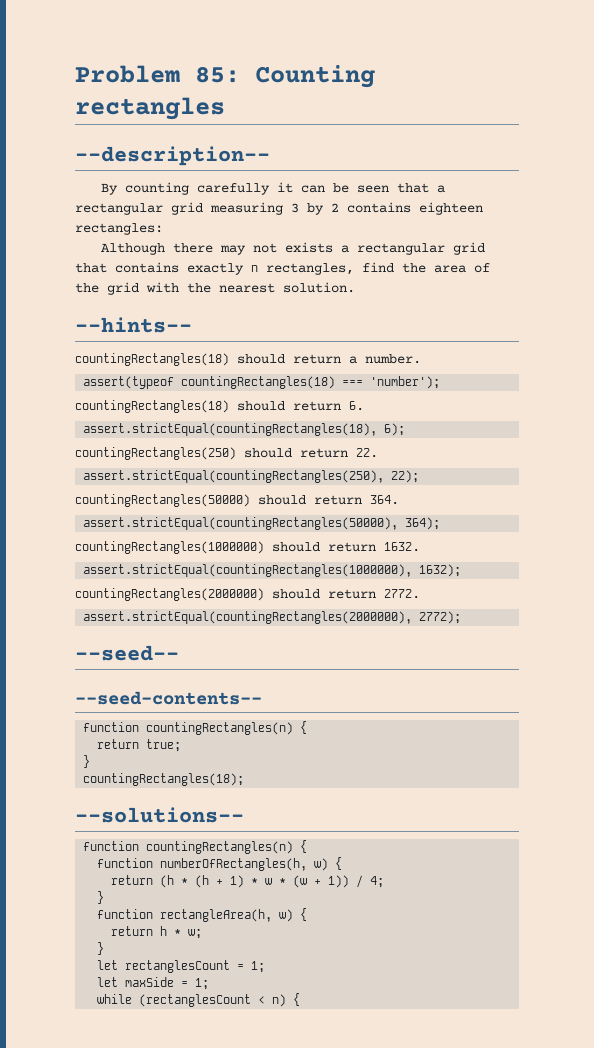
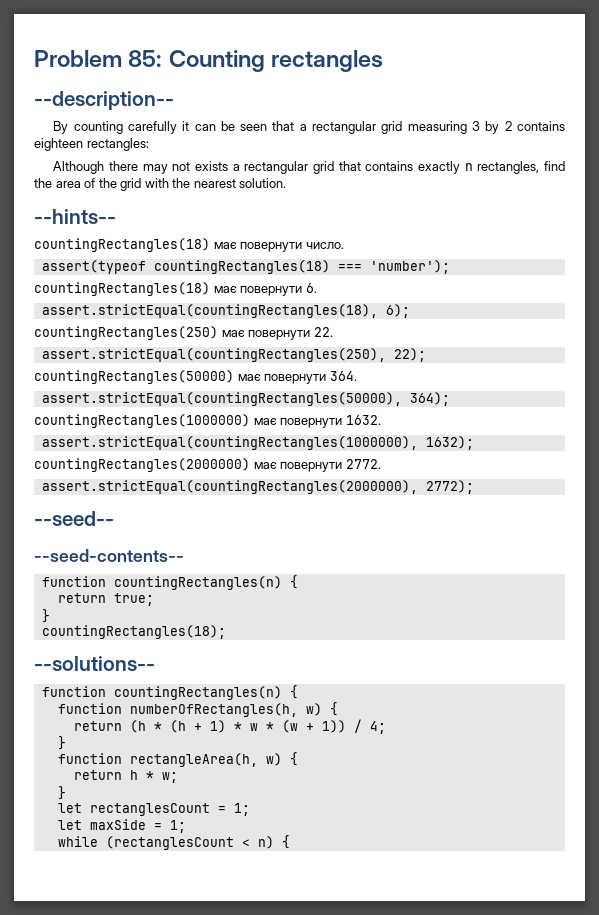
- countingRectangles(18) should return a number.
+ countingRectangles(18) має повернути число.
- countingRectangles(18) should return 6.
+ countingRectangles(18) має повернути 6.
- countingRectangles(250) should return 22.
+ countingRectangles(250) має повернути 22.
- countingRectangles(50000) should return 364.
+ countingRectangles(50000) має повернути 364.
- countingRectangles(1000000) should return 1632.
+ countingRectangles(1000000) має повернути 1632.
- countingRectangles(2000000) should return 2772.
+ countingRectangles(2000000) має повернути 2772.

